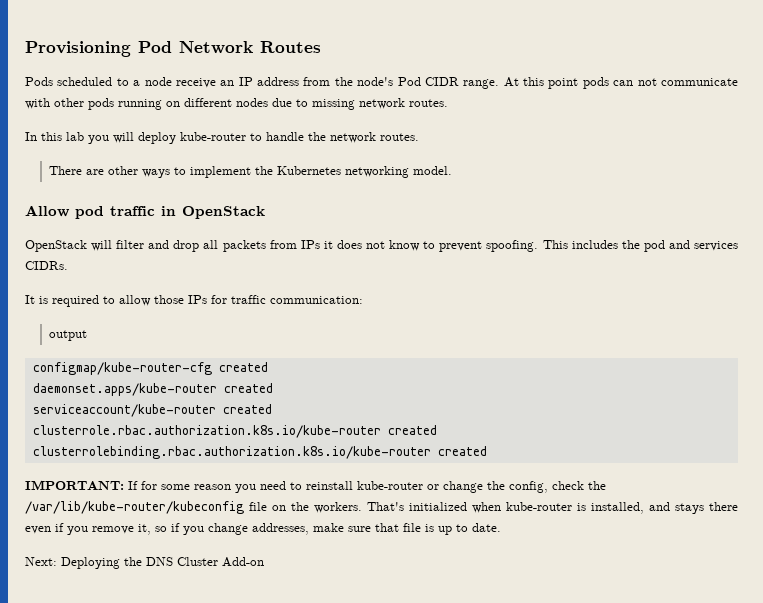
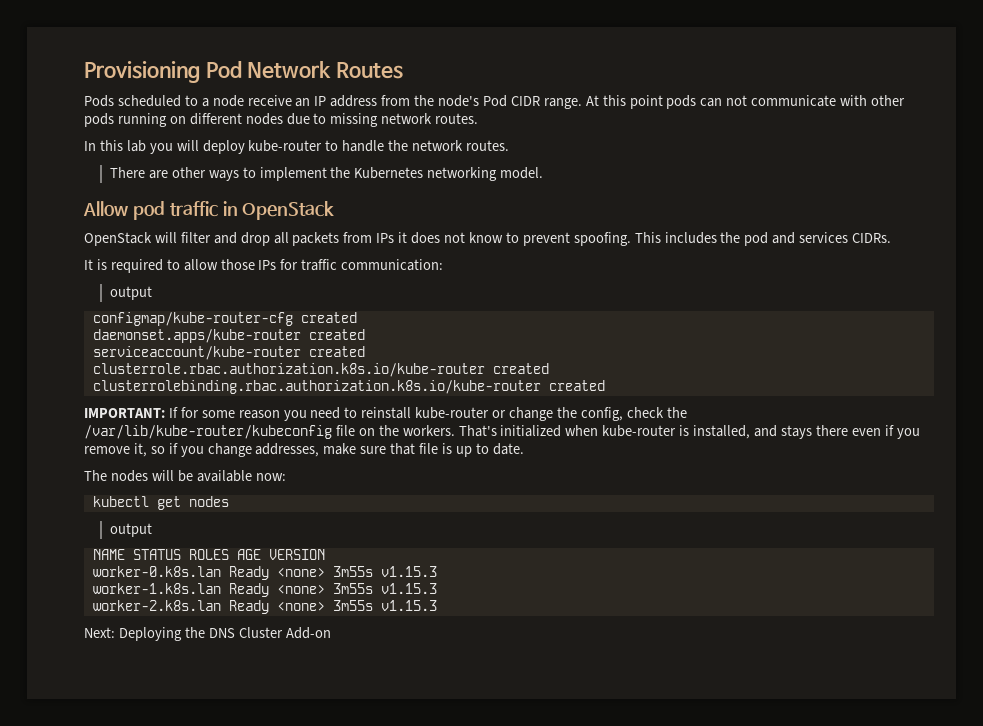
+ The nodes will be available now:
+ kubectl get nodes
+ output
+ NAME STATUS ROLES AGE VERSION
+ worker-0.k8s.lan Ready <none> 3m55s v1.15.3
+ worker-1.k8s.lan Ready <none> 3m55s v1.15.3
+ worker-2.k8s.lan Ready <none> 3m55s v1.15.3

